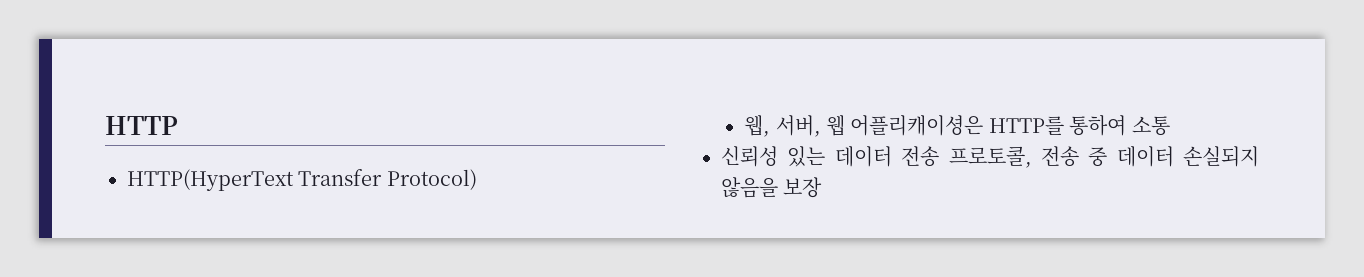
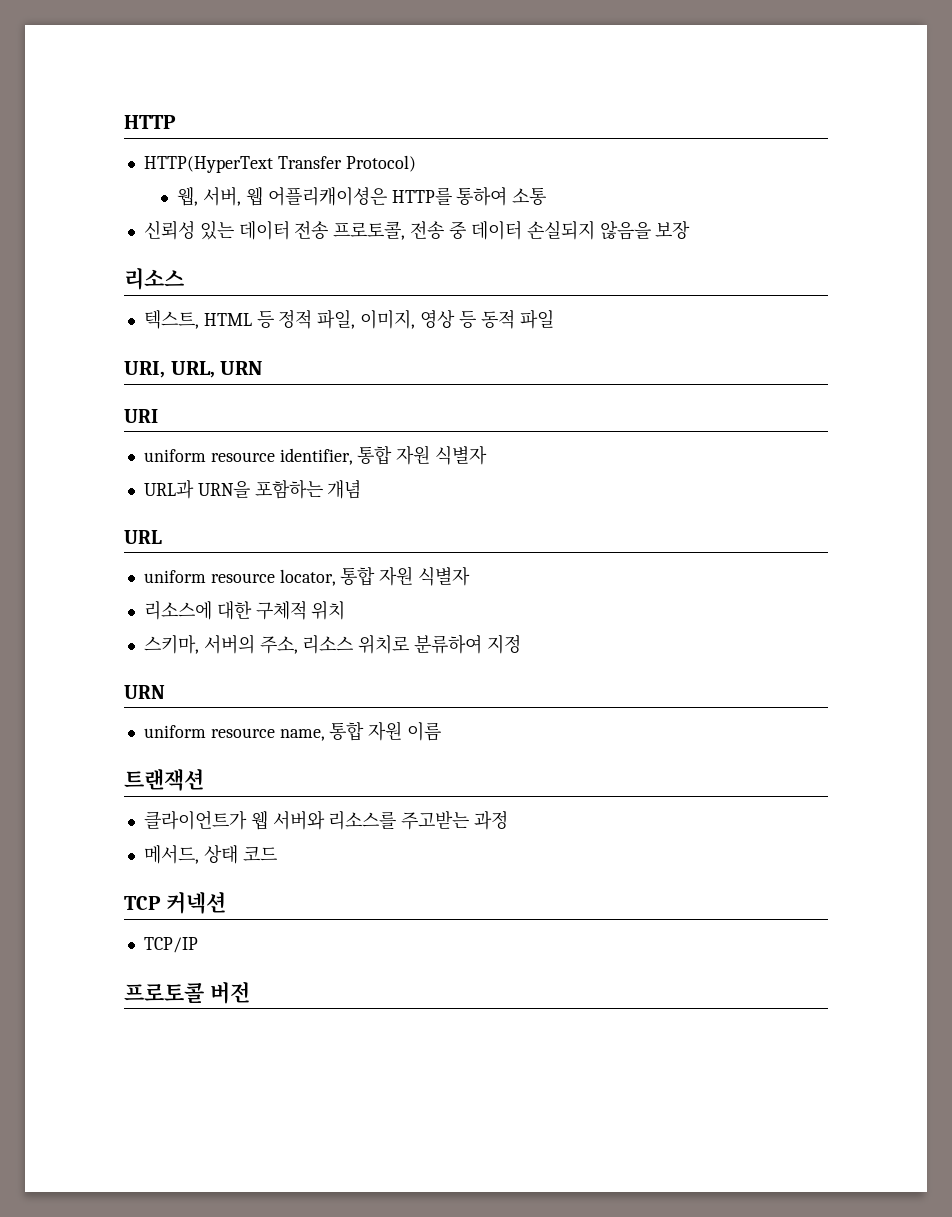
  신뢰성 있는 데이터 전송 프로토콜, 전송 중 데이터 손실되지 않음을 보장
+ 리소스
+ 텍스트, HTML 등 정적 파일, 이미지, 영상 등 동적 파일
+ URI, URL, URN
+ URI
+ uniform resource identifier, 통합 자원 식별자
+ URL과 URN을 포함하는 개념
+ URL
+ uniform resource locator, 통합 자원 식별자
+ 리소스에 대한 구체적 위치
+ 스키마, 서버의 주소, 리소스 위치로 분류하여 지정
+ URN
+ uniform resource name, 통합 자원 이름
+ 트랜잭션
+ 클라이언트가 웹 서버와 리소스를 주고받는 과정
+ 메서드, 상태 코드
+ TCP 커넥션
+ TCP/IP
+ 프로토콜 버전

